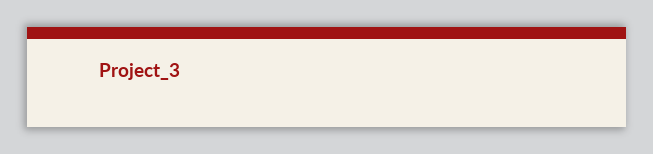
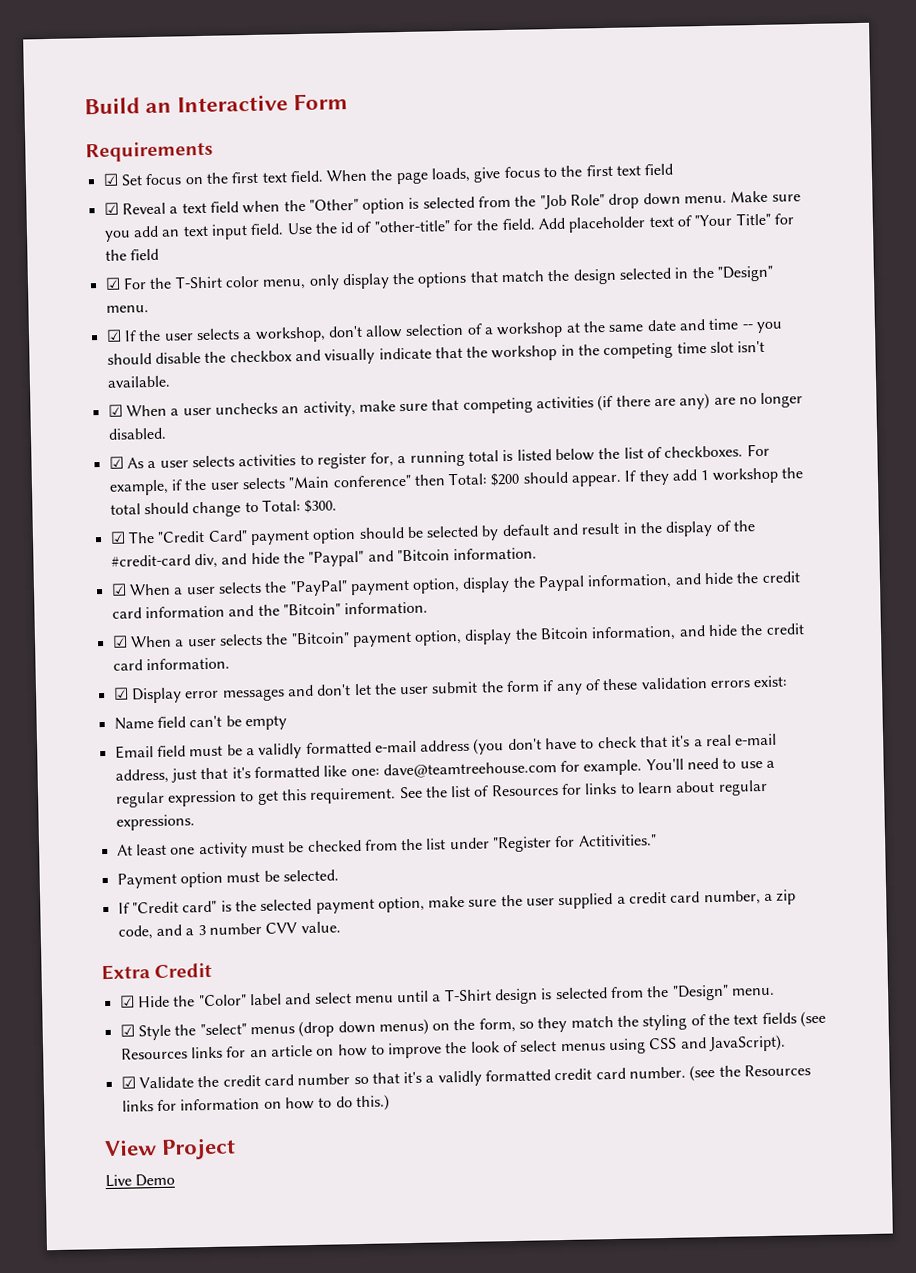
- Project_3
+ Build an Interactive Form
+ Requirements
+ ☑ Set focus on the first text field. When the page loads, give focus to the first text field
+ ☑ Reveal a text field when the "Other" option is selected from the "Job Role" drop down menu. Make sure you add an text input field. Use the id of "other-title" for the field. Add placeholder text of "Your Title" for the field
+ ☑ For the T-Shirt color menu, only display the options that match the design selected in the "Design" menu.
+ ☑ If the user selects a workshop, don't allow selection of a workshop at the same date and time -- you should disable the checkbox and visually indicate that the workshop in the competing time slot isn't available.
+ ☑ When a user unchecks an activity, make sure that competing activities (if there are any) are no longer disabled.
+ ☑ As a user selects activities to register for, a running total is listed below the list of checkboxes. For example, if the user selects "Main conference" then Total: $200 should appear. If they add 1 workshop the total should change to Total: $300.
+ ☑ The "Credit Card" payment option should be selected by default and result in the display of the #credit-card div, and hide the "Paypal" and "Bitcoin information.
+ ☑ When a user selects the "PayPal" payment option, display the Paypal information, and hide the credit card information and the "Bitcoin" information.
+ ☑ When a user selects the "Bitcoin" payment option, display the Bitcoin information, and hide the credit card information.
+ ☑ Display error messages and don't let the user submit the form if any of these validation errors exist:
+ Name field can't be empty
+ Email field must be a validly formatted e-mail address (you don't have to check that it's a real e-mail address, just that it's formatted like one: dave@teamtreehouse.com for example. You'll need to use a regular expression to get this requirement. See the list of Resources for links to learn about regular expressions.
+ At least one activity must be checked from the list under "Register for Actitivities."
+ Payment option must be selected.
+ If "Credit card" is the selected payment option, make sure the user supplied a credit card number, a zip code, and a 3 number CVV value.
+ Extra Credit
+ ☑ Hide the "Color" label and select menu until a T-Shirt design is selected from the "Design" menu.
+ ☑ Style the "select" menus (drop down menus) on the form, so they match the styling of the text fields (see Resources links for an article on how to improve the look of select menus using CSS and JavaScript).
+ ☑ Validate the credit card number so that it's a validly formatted credit card number. (see the Resources links for information on how to do this.)
+ View Project
+ Live Demo

